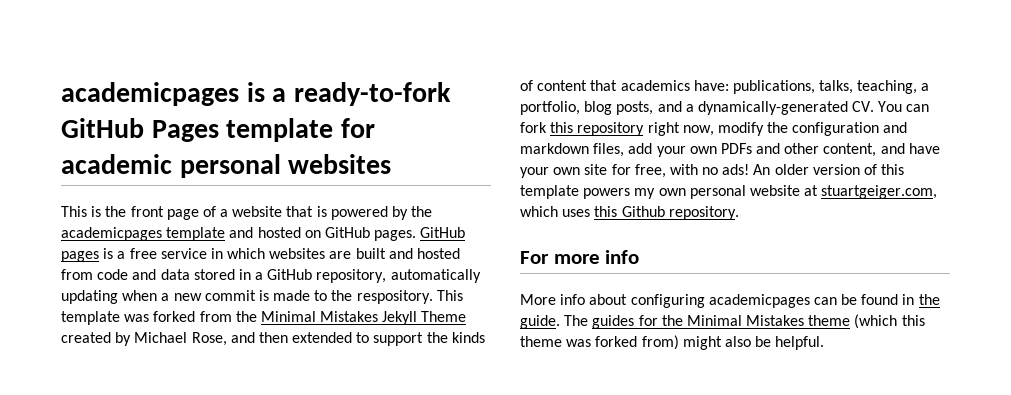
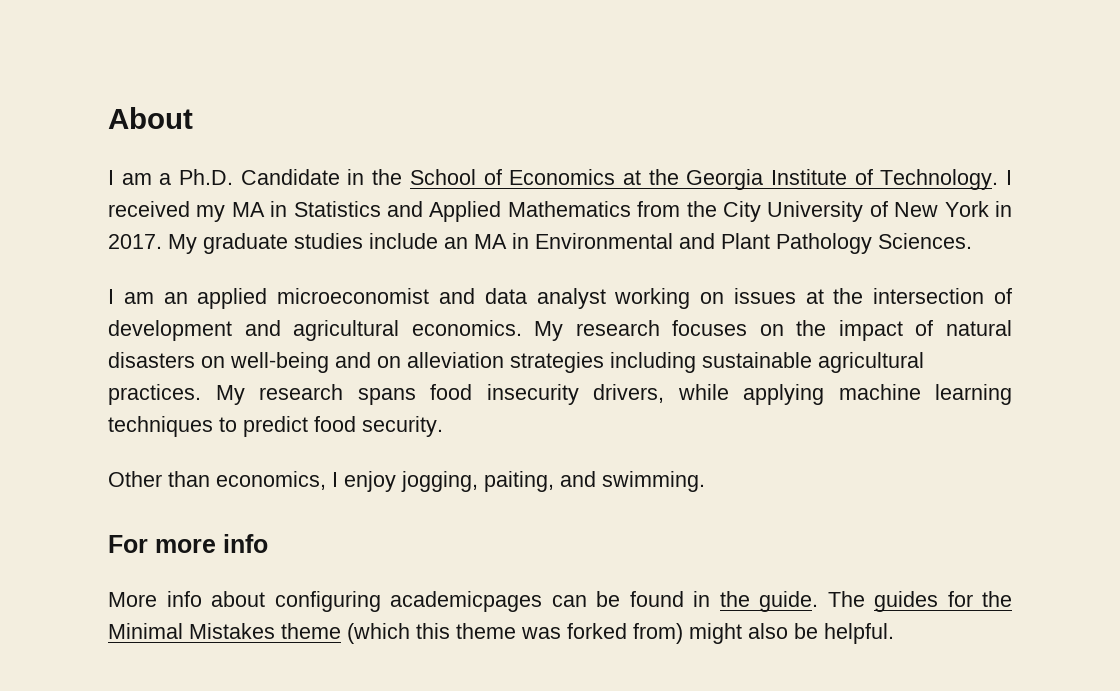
- academicpages is a ready-to-fork GitHub Pages template for academic personal websites
- This is the front page of a website that is powered by the academicpages template and hosted on GitHub pages. GitHub pages is a free service in which websites are built and hosted from code and data stored in a GitHub repository, automatically updating when a new commit is made to the respository. This template was forked from the Minimal Mistakes Jekyll Theme created by Michael Rose, and then extended to support the kinds of content that academics have: publications, talks, teaching, a portfolio, blog posts, and a dynamically-generated CV. You can fork this repository right now, modify the configuration and markdown files, add your own PDFs and other content, and have your own site for free, with no ads! An older version of this template powers my own personal website at stuartgeiger.com, which uses this Github repository.
+ About
+ I am a Ph.D. Candidate in the School of Economics at the Georgia Institute of Technology. I received my MA in Statistics and Applied Mathematics from the City University of New York in 2017. My graduate studies include an MA in Environmental and Plant Pathology Sciences.
+ I am an applied microeconomist and data analyst working on issues at the intersection of development and agricultural economics. My research focuses on the impact of natural disasters on well-being and on alleviation strategies including sustainable agricultural practices. My research spans food insecurity drivers, while applying machine learning techniques to predict food security.
+ Other than economics, I enjoy jogging, paiting, and swimming.

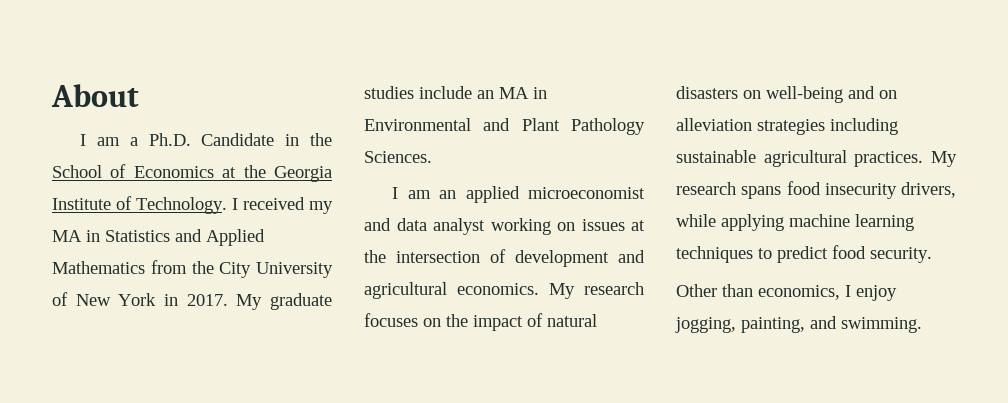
- Other than economics, I enjoy jogging, paiting, and swimming.
+ Other than economics, I enjoy jogging, painting, and swimming.
- For more info
- More info about configuring academicpages can be found in the guide. The guides for the Minimal Mistakes theme (which this theme was forked from) might also be helpful.

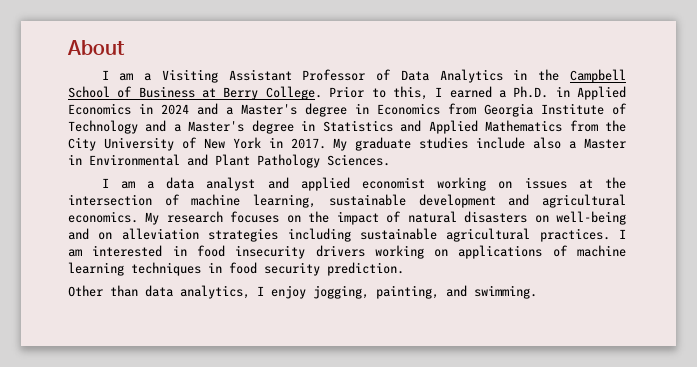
- I am a Ph.D. Candidate in the School of Economics at the Georgia Institute of Technology. I received my MA in Statistics and Applied Mathematics from the City University of New York in 2017.
+ I am a Visiting Assistant Professor of Data Analytics in the Campbell School of Business at Berry College. Prior to this, I earned a Ph.D. in Applied Economics in 2024 and a Master's degree in Economics from Georgia Institute of Technology and a Master's degree in Statistics and Applied Mathematics from the City University of New York in 2017.
- My graduate studies include an MA in Environmental and Plant Pathology Sciences.
+ My graduate studies include also a Master in Environmental and Plant Pathology Sciences.
- I am an applied microeconomist and data analyst working on issues at the intersection of development and agricultural economics.
+ I am a data analyst and applied economist working on issues at the intersection of machine learning, sustainable development and agricultural economics.
- My research spans food insecurity drivers, while applying machine learning techniques to predict food security.
+ I am interested in food insecurity drivers working on applications of machine learning techniques in food security prediction.
- Other than economics, I enjoy jogging, painting, and swimming.
+ Other than data analytics, I enjoy jogging, painting, and swimming.

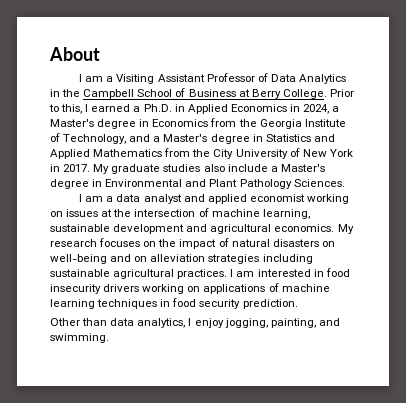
- Prior to this, I earned a Ph.D. in Applied Economics in 2024 and a Master's degree in Economics from Georgia Institute of Technology and a Master's degree in Statistics and Applied Mathematics from the City University of New York in 2017.
+ Prior to this, I earned a Ph.D. in Applied Economics in 2024, a Master's degree in Economics from the Georgia Institute of Technology, and a Master's degree in Statistics and Applied Mathematics from the City University of New York in 2017.
- My graduate studies include also a Master in Environmental and Plant Pathology Sciences.
+ My graduate studies also include a Master's degree in Environmental and Plant Pathology Sciences.

